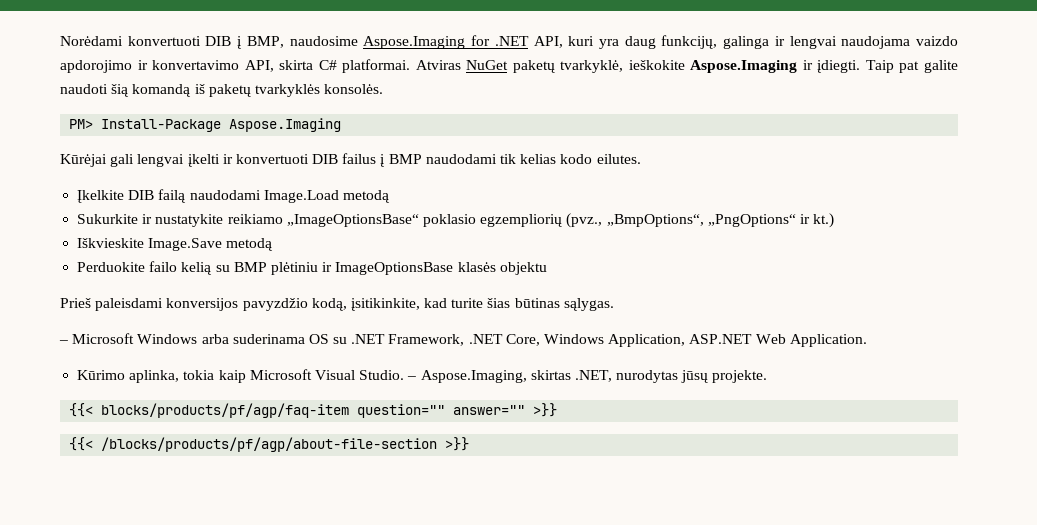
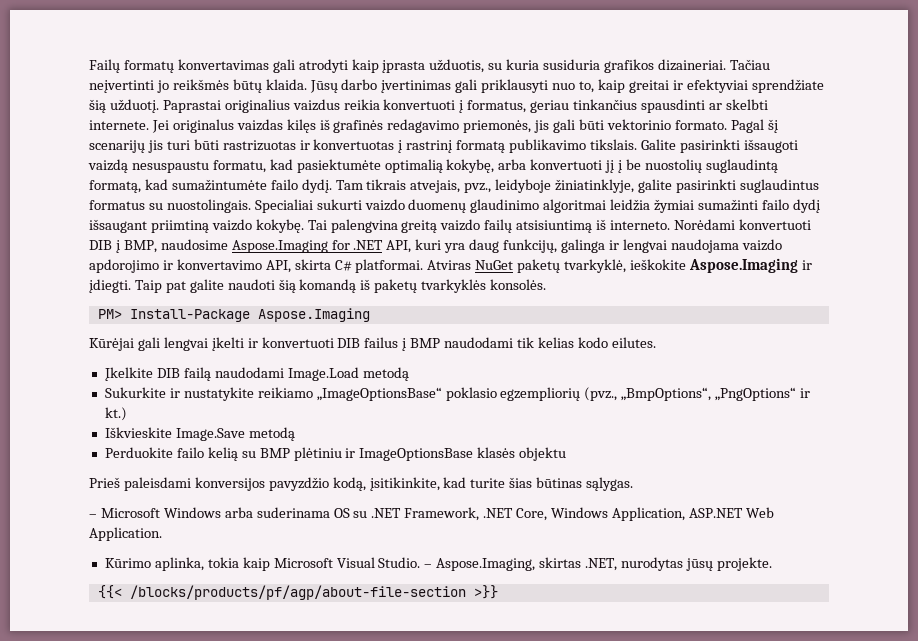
+ Failų formatų konvertavimas gali atrodyti kaip įprasta užduotis, su kuria susiduria grafikos dizaineriai. Tačiau neįvertinti jo reikšmės būtų klaida. Jūsų darbo įvertinimas gali priklausyti nuo to, kaip greitai ir efektyviai sprendžiate šią užduotį. Paprastai originalius vaizdus reikia konvertuoti į formatus, geriau tinkančius spausdinti ar skelbti internete. Jei originalus vaizdas kilęs iš grafinės redagavimo priemonės, jis gali būti vektorinio formato. Pagal šį scenarijų jis turi būti rastrizuotas ir konvertuotas į rastrinį formatą publikavimo tikslais. Galite pasirinkti išsaugoti vaizdą nesuspaustu formatu, kad pasiektumėte optimalią kokybę, arba konvertuoti jį į be nuostolių suglaudintą formatą, kad sumažintumėte failo dydį. Tam tikrais atvejais, pvz., leidyboje žiniatinklyje, galite pasirinkti suglaudintus formatus su nuostolingais. Specialiai sukurti vaizdo duomenų glaudinimo algoritmai leidžia žymiai sumažinti failo dydį išsaugant priimtiną vaizdo kokybę. Tai palengvina greitą vaizdo failų atsisiuntimą iš interneto.
- {{< blocks/products/pf/agp/faq-item question="" answer="" >}}

